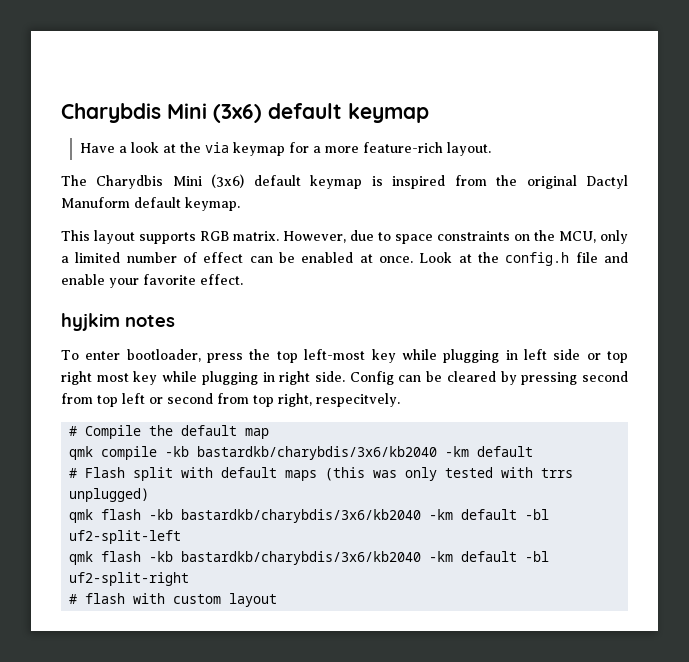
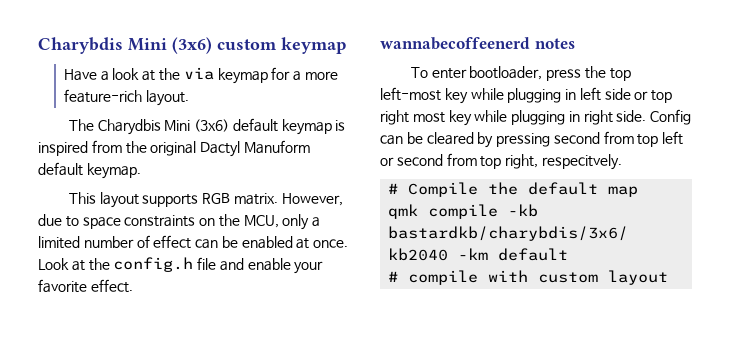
- Charybdis Mini (3x6) default keymap
+ Charybdis Mini (3x6) custom keymap
- hyjkim notes
+ wannabecoffeenerd notes
- # Flash split with default maps (this was only tested with trrs unplugged)
- qmk flash -kb bastardkb/charybdis/3x6/kb2040 -km default -bl uf2-split-left
- qmk flash -kb bastardkb/charybdis/3x6/kb2040 -km default -bl uf2-split-right
- # flash with custom layout
+ # compile with custom layout

